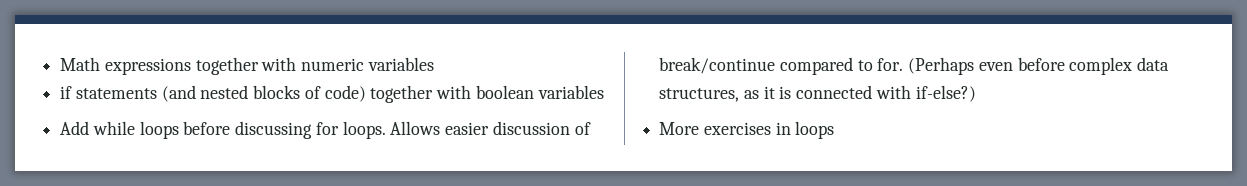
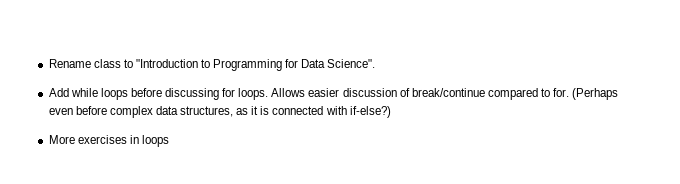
- Math expressions together with numeric variables
- if statements (and nested blocks of code) together with boolean variables
+ Rename class to "Introduction to Programming for Data Science".

